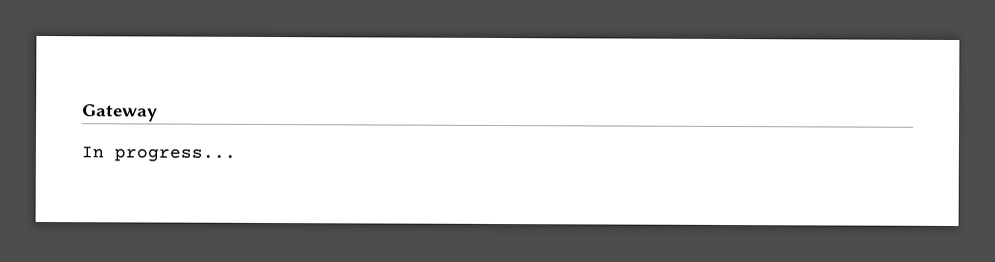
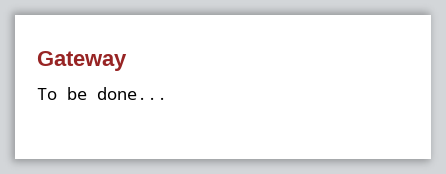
- In progress...
+ To be done...

